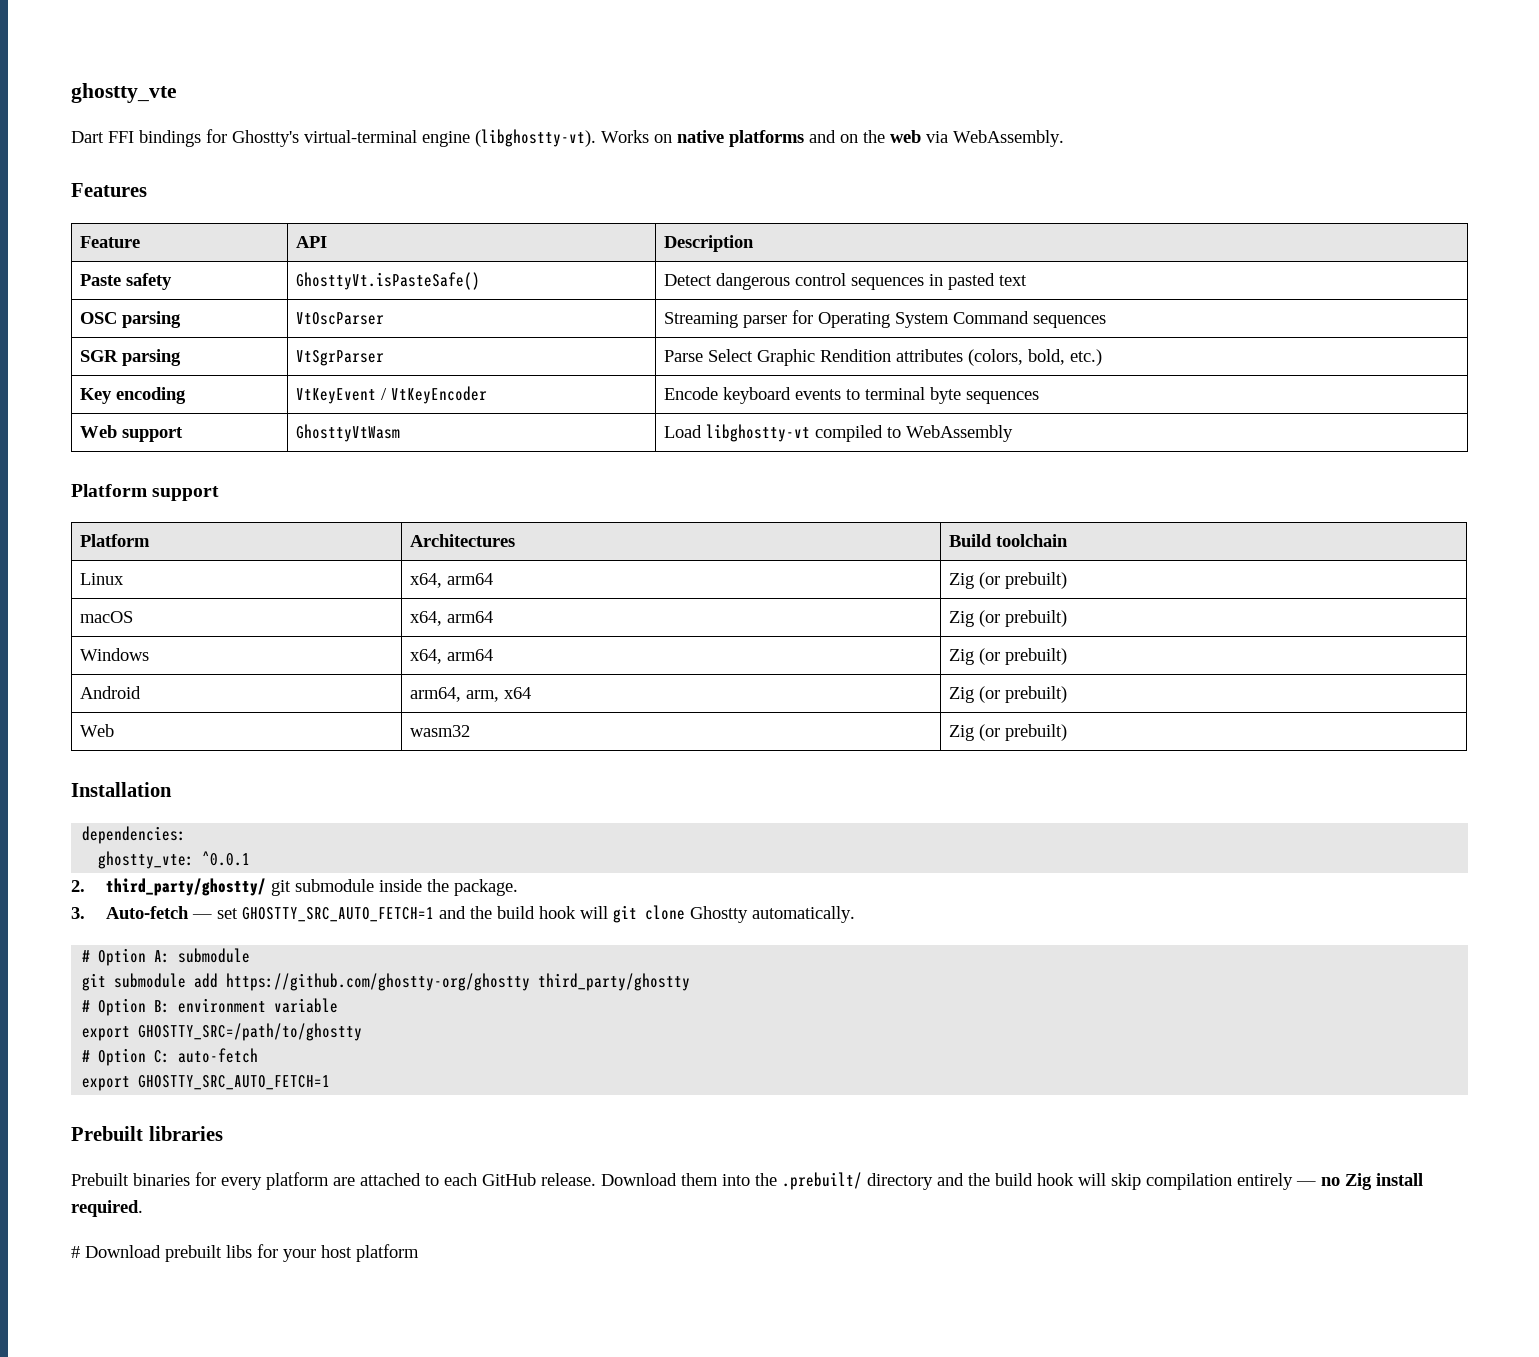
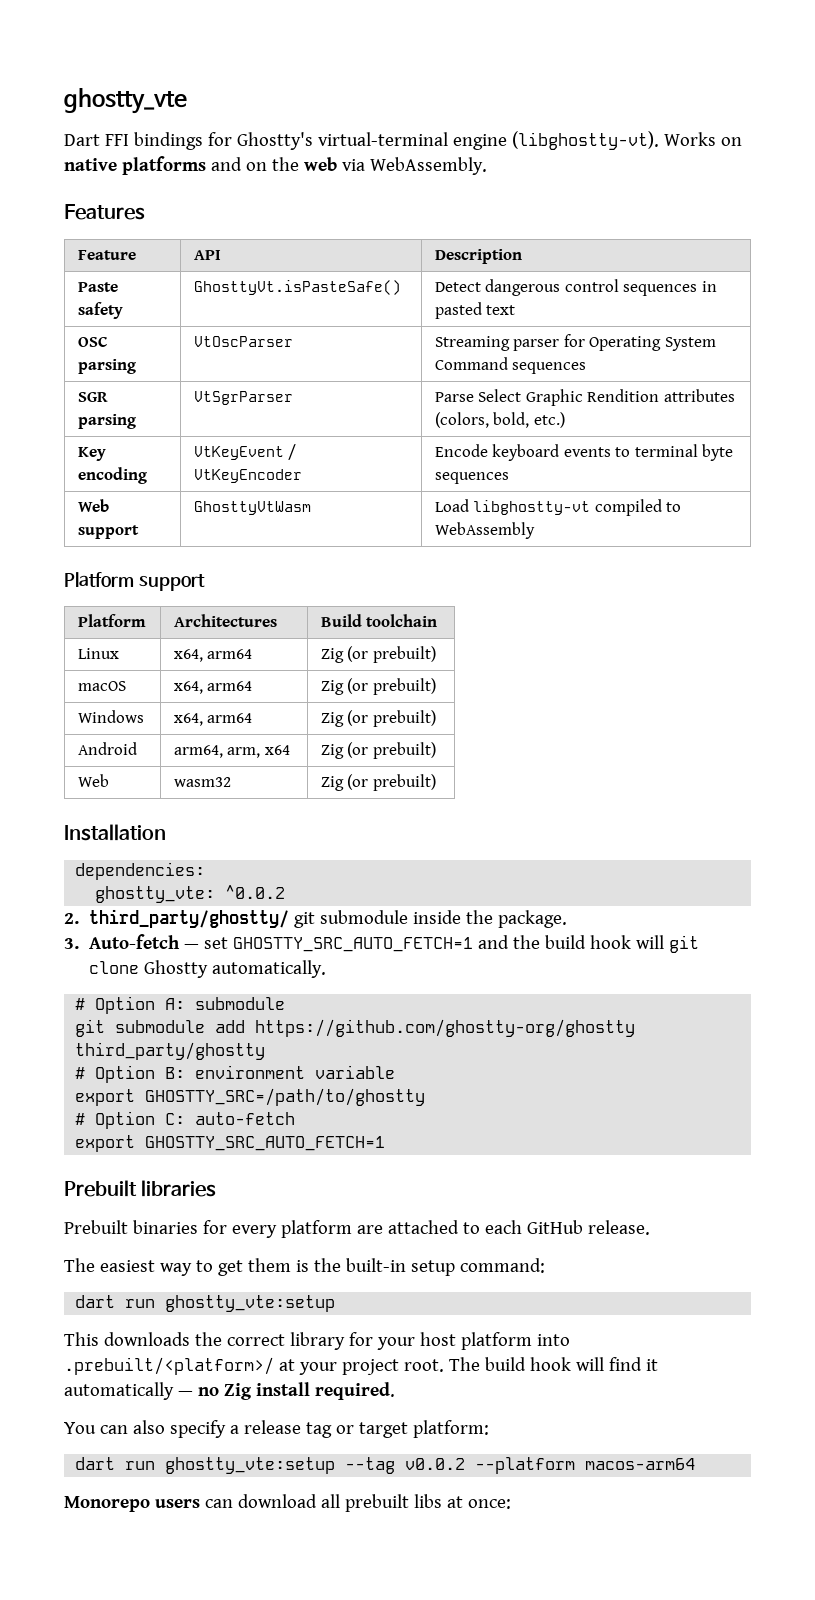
- ghostty_vte: ^0.0.1
+ ghostty_vte: ^0.0.2
- Prebuilt binaries for every platform are attached to each GitHub release. Download them into the .prebuilt/ directory and the build hook will skip compilation entirely — no Zig install required.
+ Prebuilt binaries for every platform are attached to each GitHub release.
+ The easiest way to get them is the built-in setup command:
+ dart run ghostty_vte:setup
+ This downloads the correct library for your host platform into .prebuilt/<platform>/ at your project root. The build hook will find it automatically — no Zig install required.
- # Download prebuilt libs for your host platform
+ You can also specify a release tag or target platform:
+ dart run ghostty_vte:setup --tag v0.0.2 --platform macos-arm64
+ Monorepo users can download all prebuilt libs at once:

